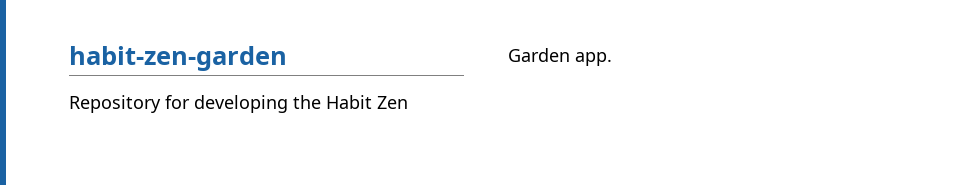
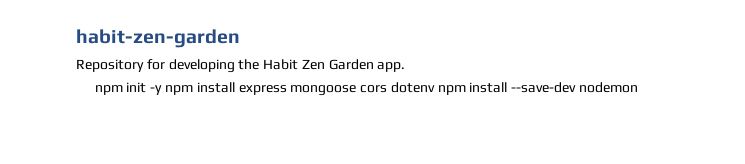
+ npm init -y npm install express mongoose cors dotenv npm install --save-dev nodemon

